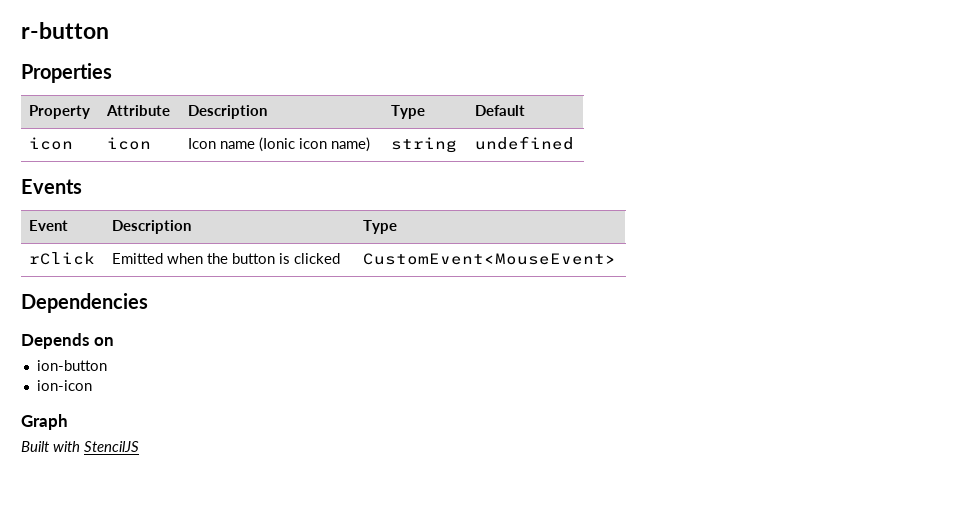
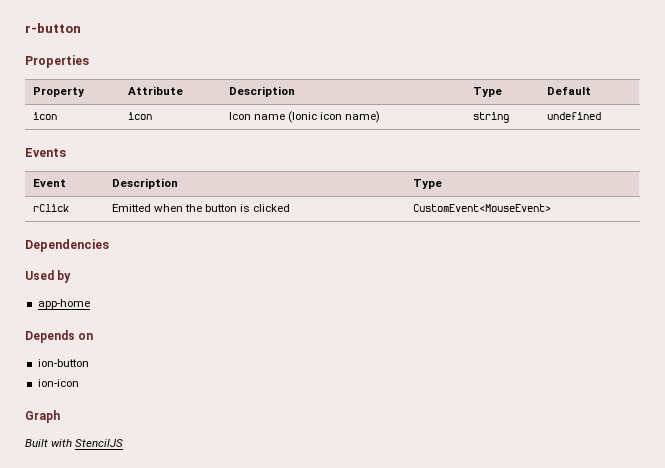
+ Used by
+ app-home

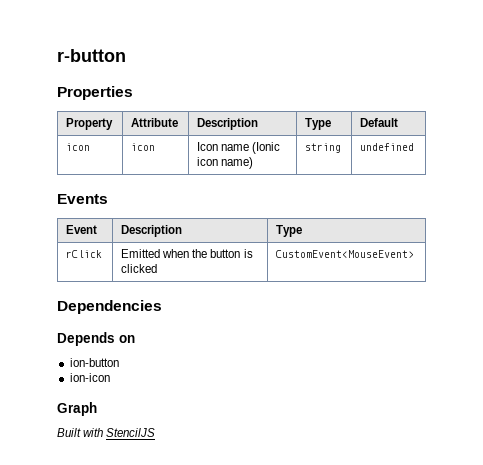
- Used by
- app-home

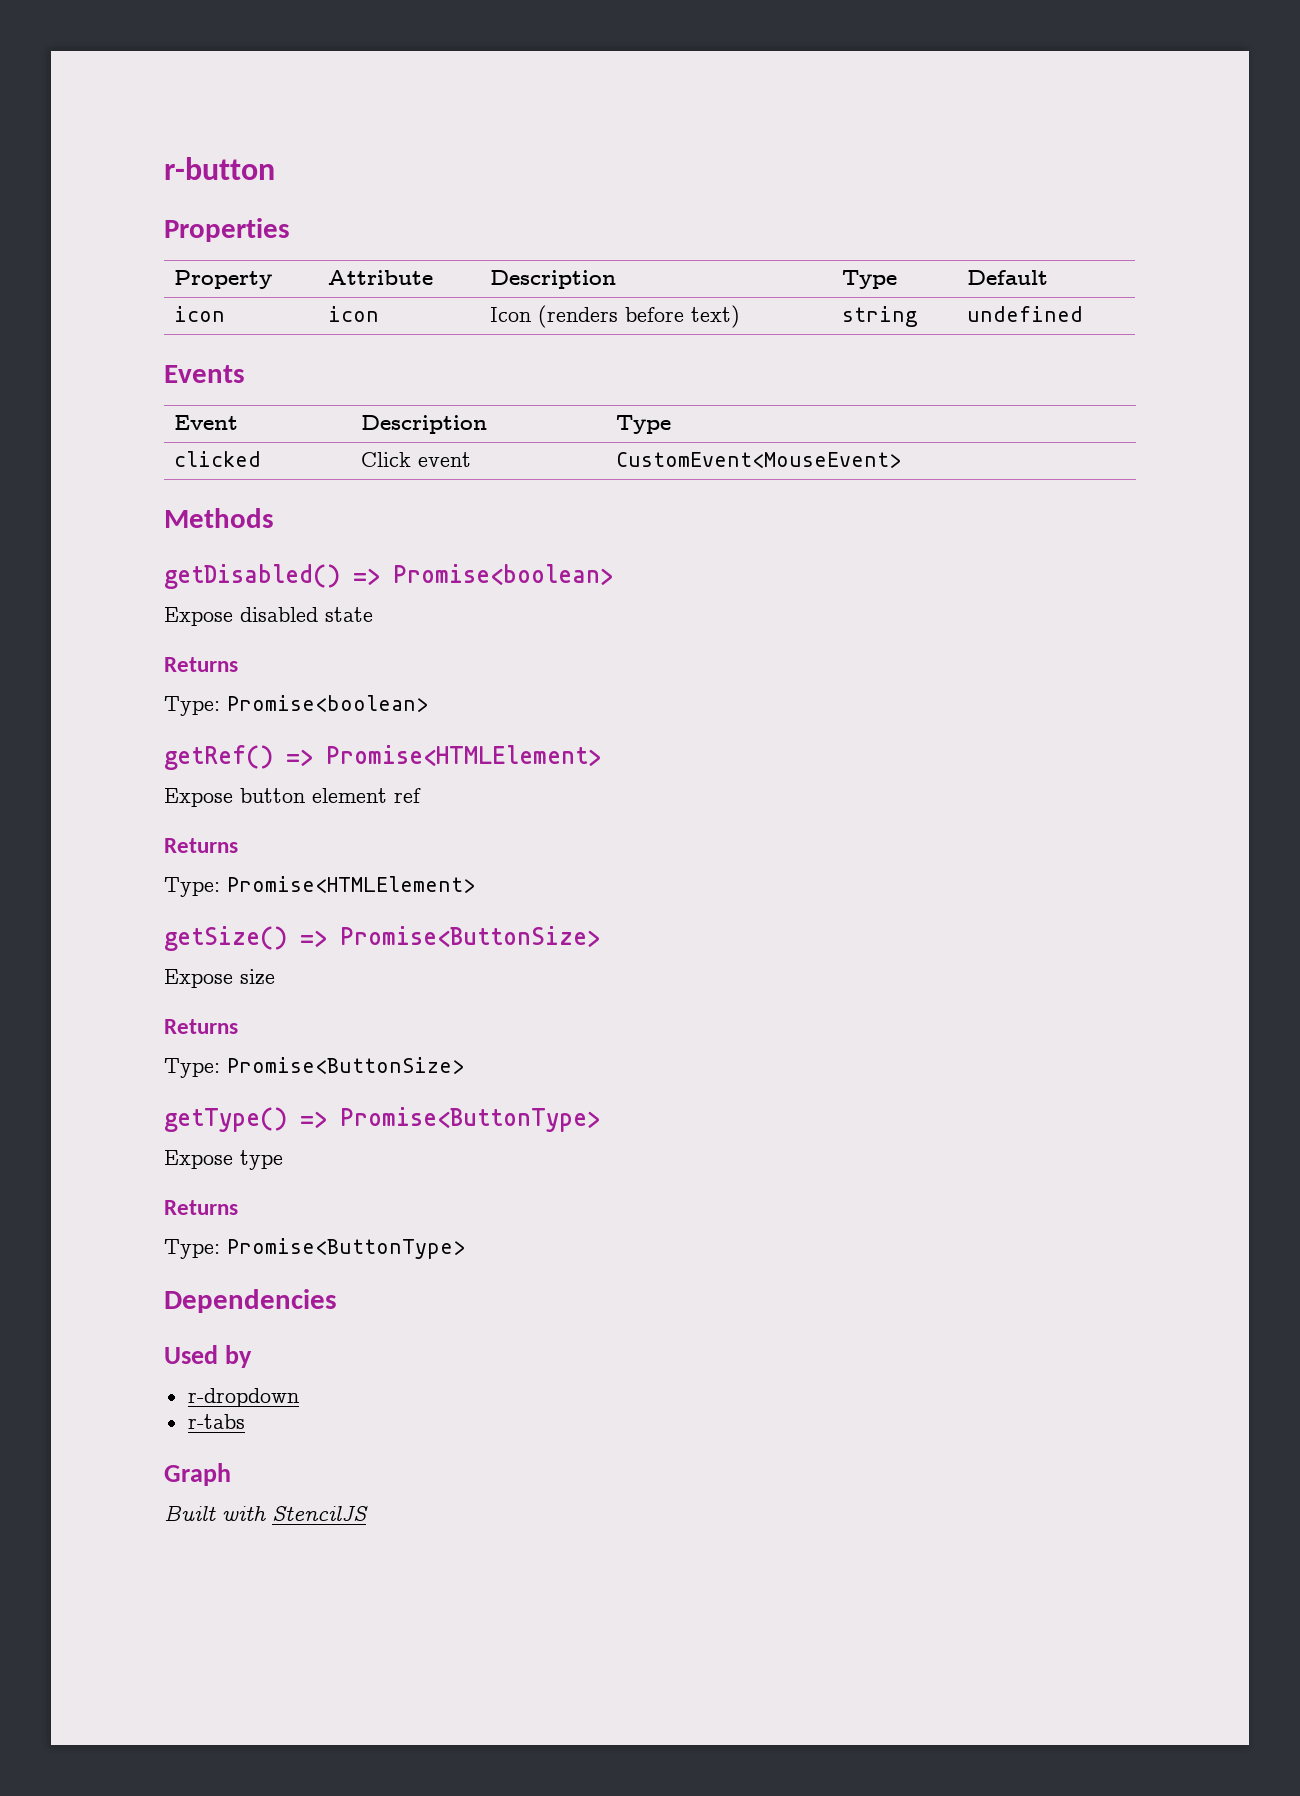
- icon | icon | Icon name (Ionic icon name) | string | undefined
+ icon | icon | Icon (renders before text) | string | undefined
- rClick | Emitted when the button is clicked | CustomEvent<MouseEvent>
+ clicked | Click event | CustomEvent<MouseEvent>
+ Methods
+ getDisabled() => Promise<boolean>
+ Expose disabled state
+ Returns
+ Type: Promise<boolean>
+ getRef() => Promise<HTMLElement>
+ Expose button element ref
+ Returns
+ Type: Promise<HTMLElement>
+ getSize() => Promise<ButtonSize>
+ Expose size
+ Returns
+ Type: Promise<ButtonSize>
+ getType() => Promise<ButtonType>
+ Expose type
+ Returns
+ Type: Promise<ButtonType>
  Dependencies
- Depends on
- ion-button
- ion-icon
+ Used by
+ r-dropdown
+ r-tabs

